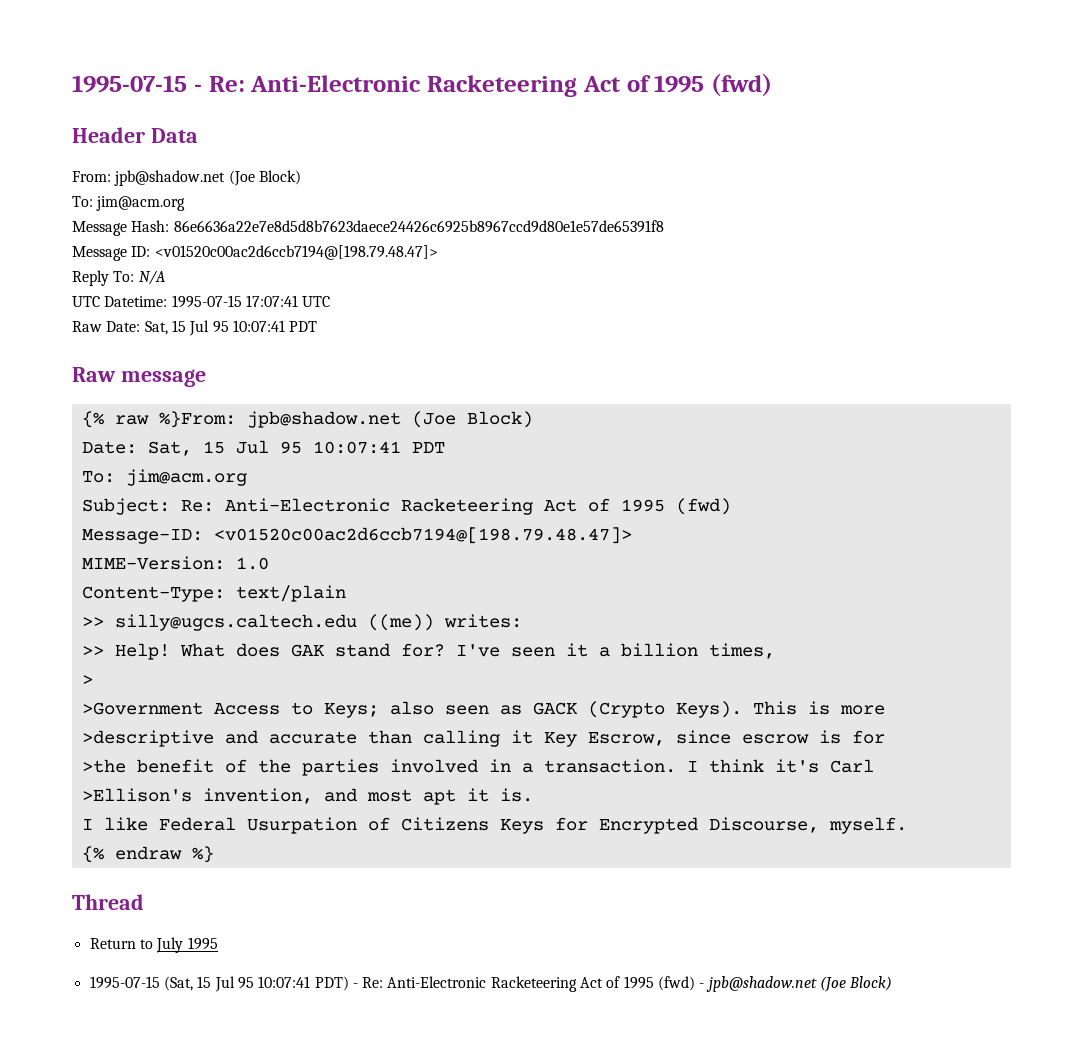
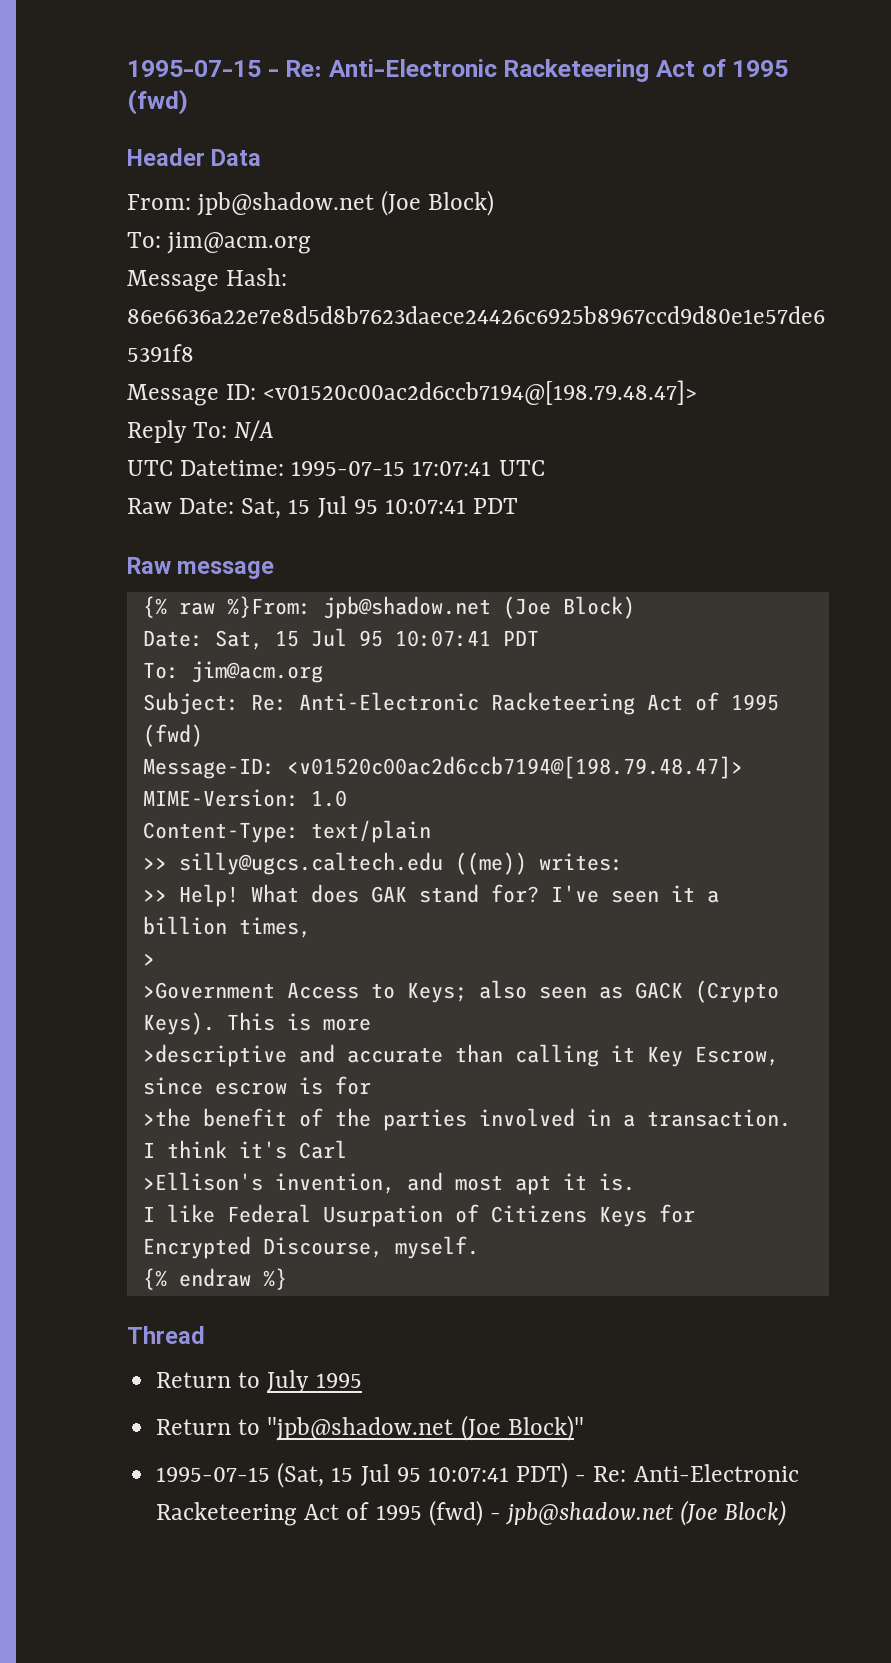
+ Return to "jpb@shadow.net (Joe Block)"

